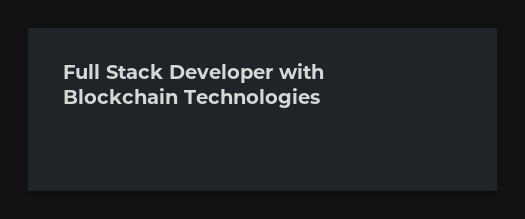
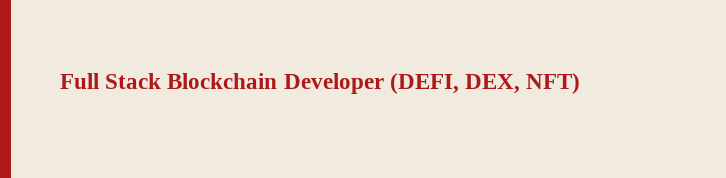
- Full Stack Developer with Blockchain Technologies
+ Full Stack Blockchain Developer (DEFI, DEX, NFT)

